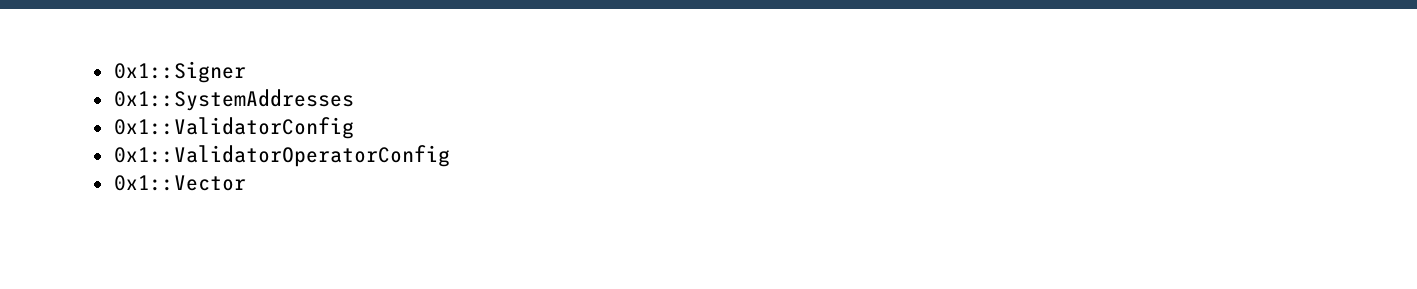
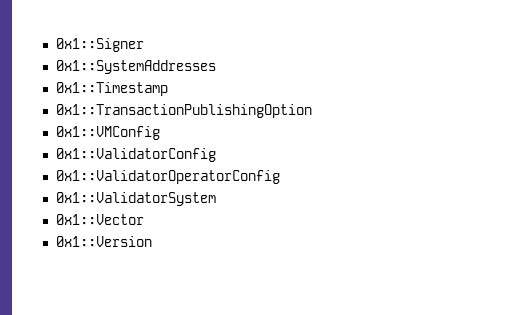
+ 0x1::Timestamp
+ 0x1::TransactionPublishingOption
+ 0x1::VMConfig
+ 0x1::ValidatorSystem
+ 0x1::Version

